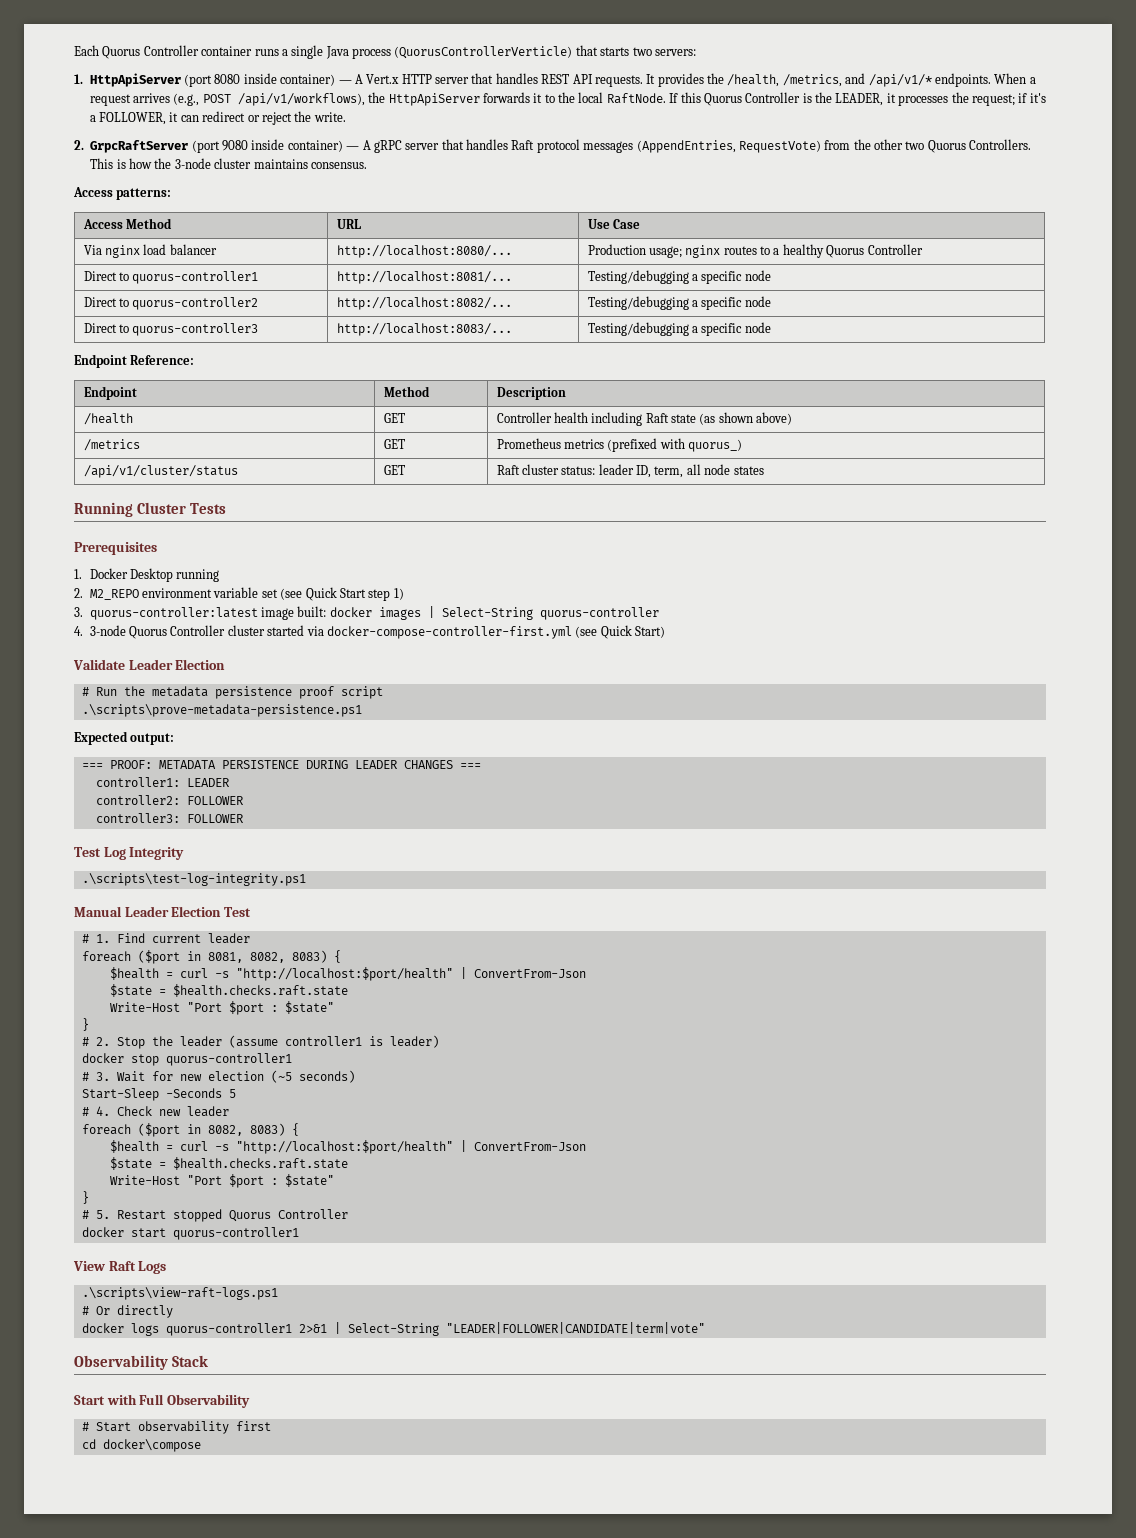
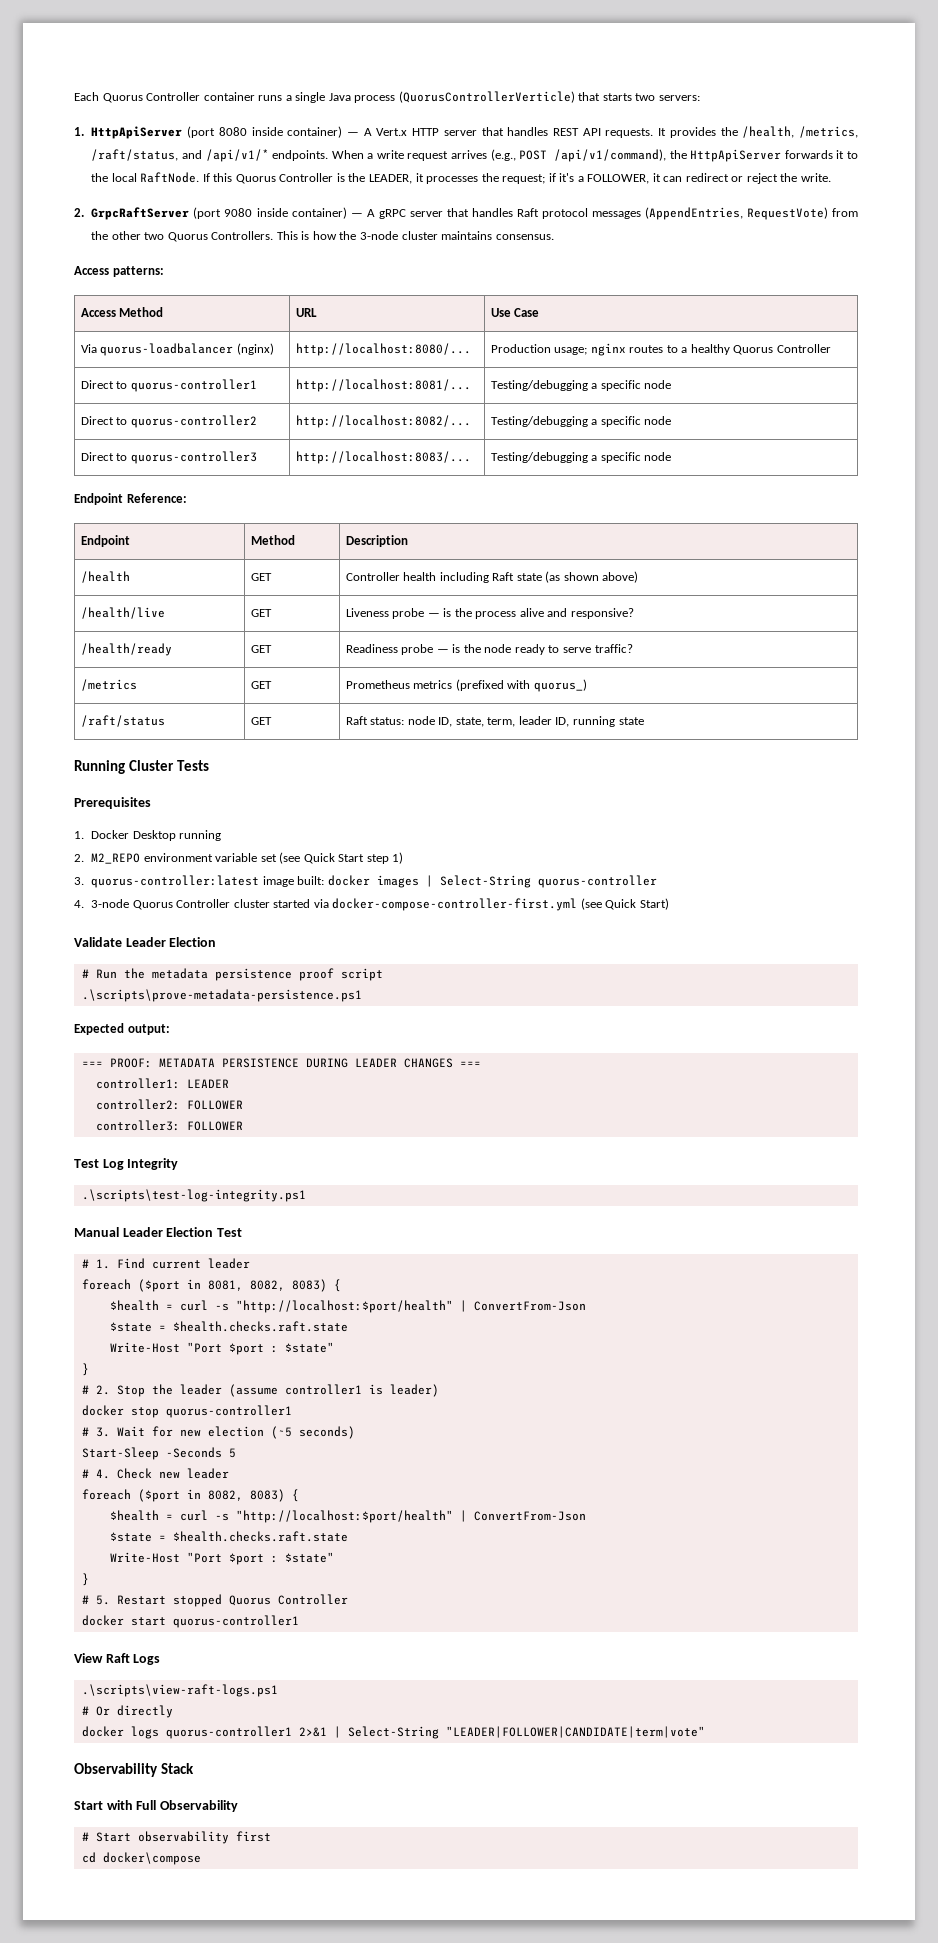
- It provides the /health, /metrics, and /api/v1/* endpoints.
+ It provides the /health, /metrics, /raft/status, and /api/v1/* endpoints.
- When a request arrives (e.g., POST /api/v1/workflows), the HttpApiServer forwards it to the local RaftNode.
+ When a write request arrives (e.g., POST /api/v1/command), the HttpApiServer forwards it to the local RaftNode.
- Via nginx load balancer | http://localhost:8080/... | Production usage; nginx routes to a healthy Quorus Controller
+ Via quorus-loadbalancer (nginx) | http://localhost:8080/... | Production usage; nginx routes to a healthy Quorus Controller
+ /health/live | GET | Liveness probe — is the process alive and responsive?
+ /health/ready | GET | Readiness probe — is the node ready to serve traffic?
- /api/v1/cluster/status | GET | Raft cluster status: leader ID, term, all node states
+ /raft/status | GET | Raft status: node ID, state, term, leader ID, running state

